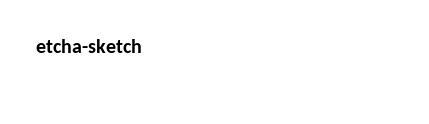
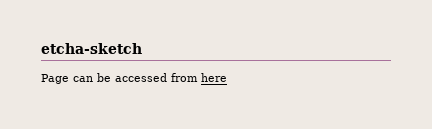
+ Page can be accessed from here

